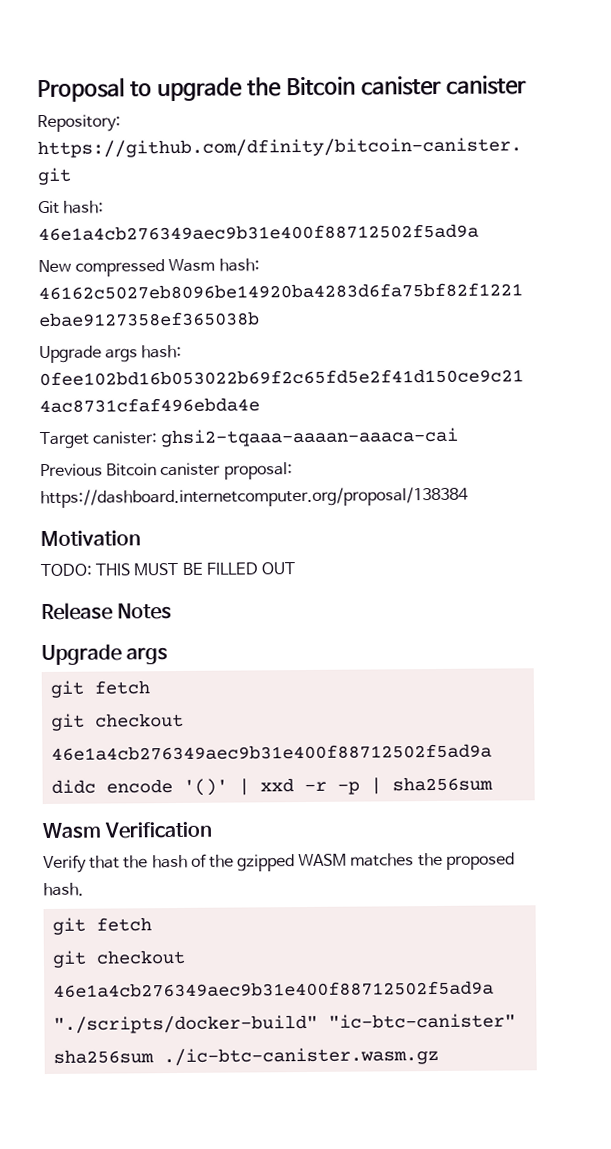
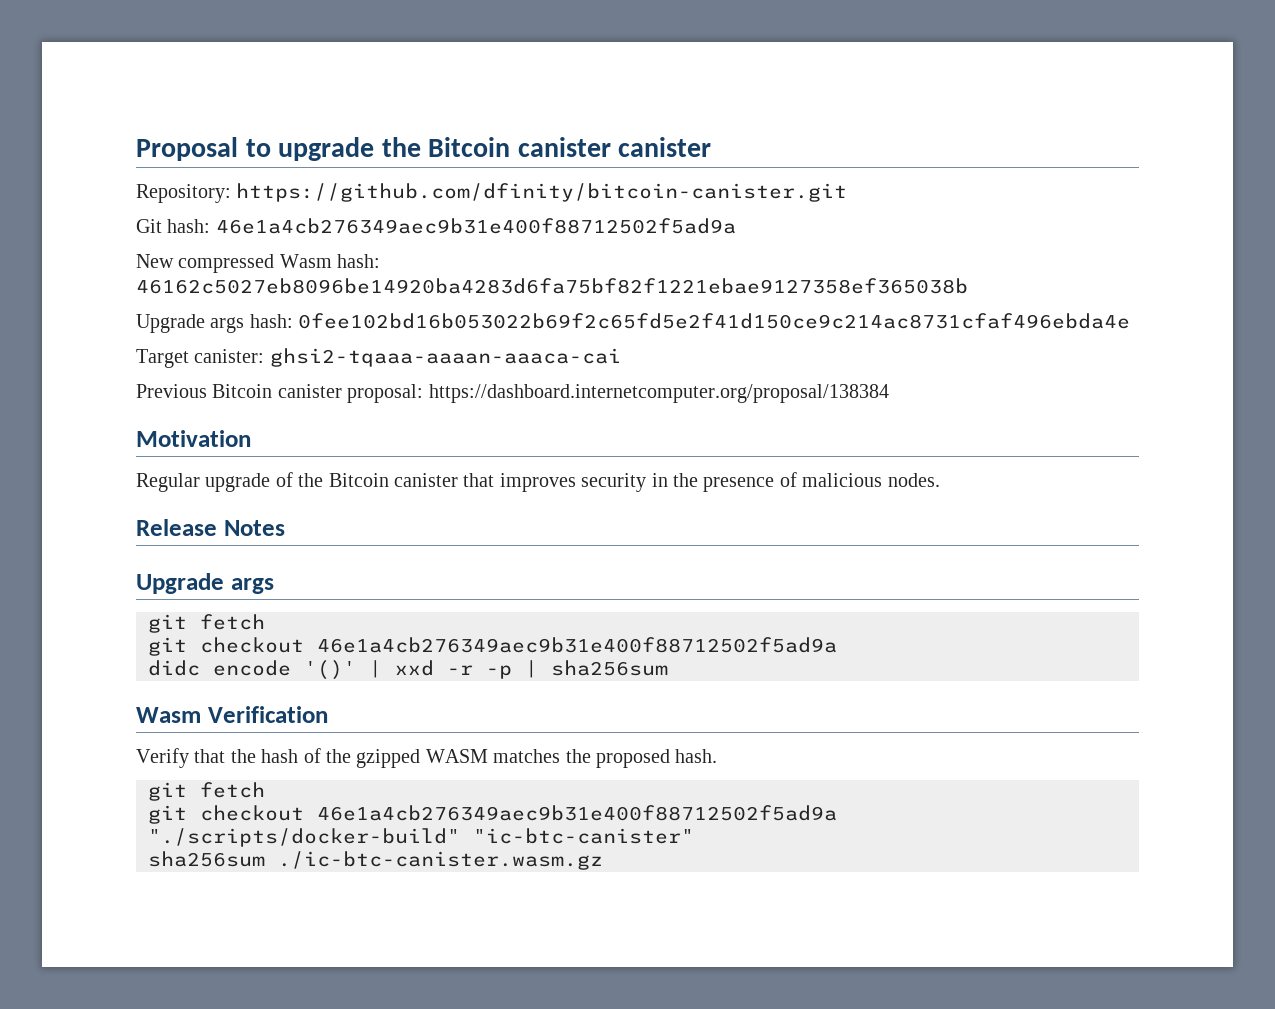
- TODO: THIS MUST BE FILLED OUT
+ Regular upgrade of the Bitcoin canister that improves security in the presence of malicious nodes.

